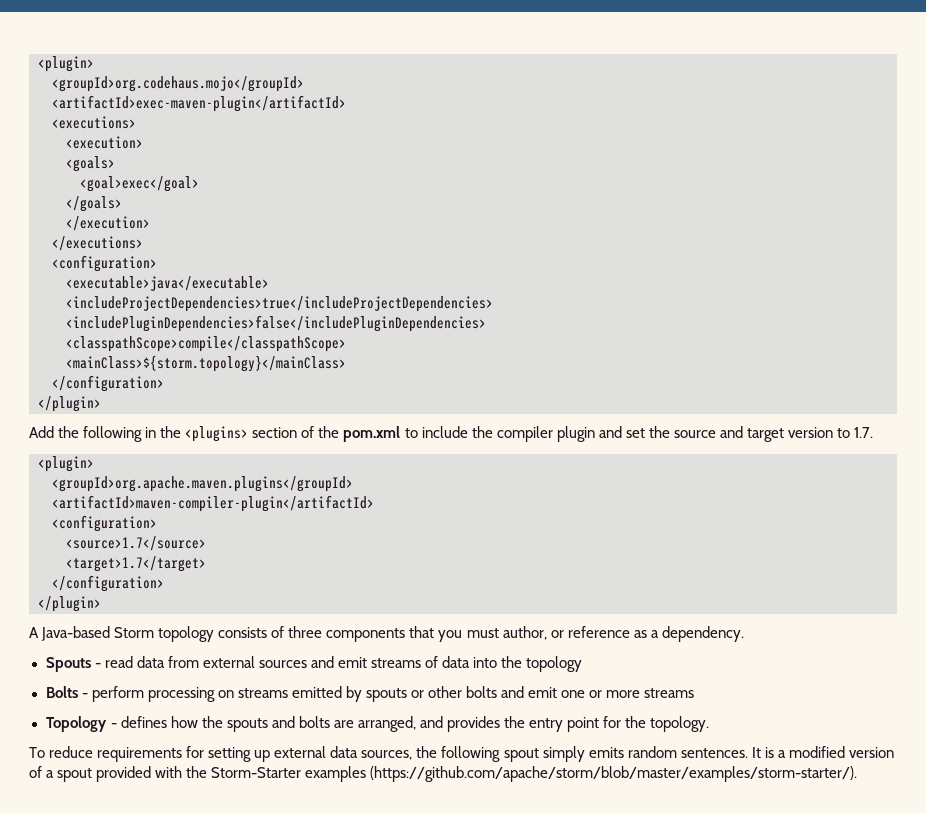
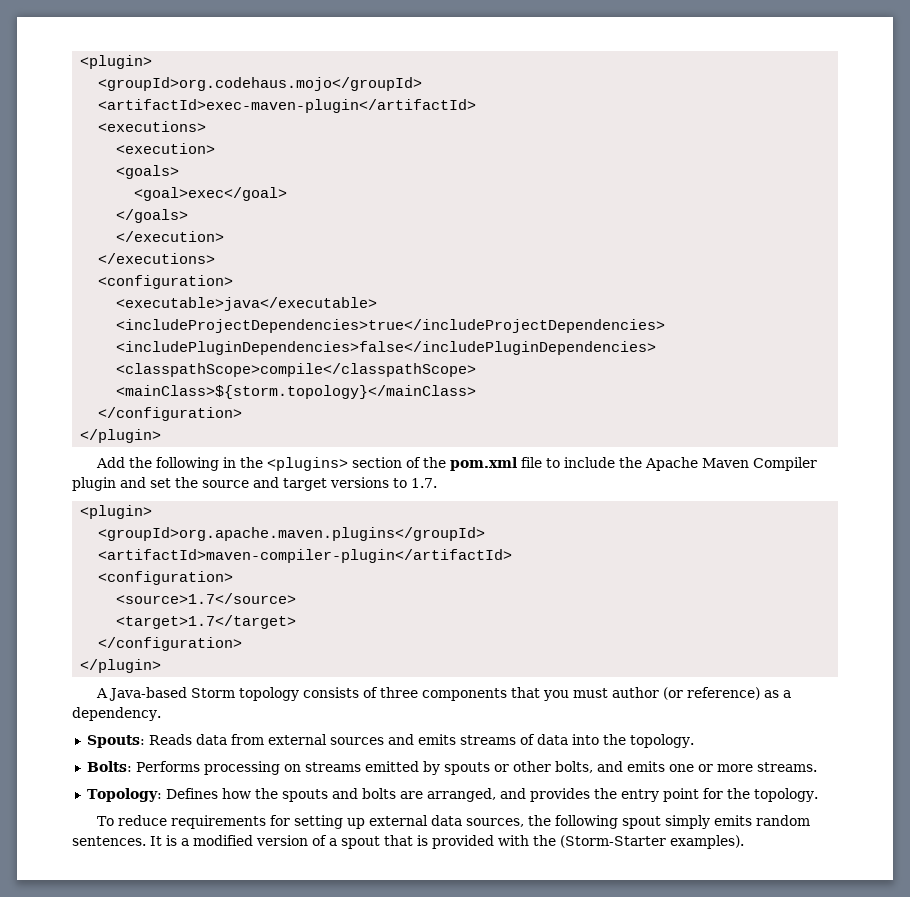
- Add the following in the <plugins> section of the pom.xml to include the compiler plugin and set the source and target version to 1.7.
+ Add the following in the <plugins> section of the pom.xml file to include the Apache Maven Compiler plugin and set the source and target versions to 1.7.
- A Java-based Storm topology consists of three components that you must author, or reference as a dependency.
+ A Java-based Storm topology consists of three components that you must author (or reference) as a dependency.
- Spouts - read data from external sources and emit streams of data into the topology
- Bolts - perform processing on streams emitted by spouts or other bolts and emit one or more streams
- Topology - defines how the spouts and bolts are arranged, and provides the entry point for the topology.
+ Spouts: Reads data from external sources and emits streams of data into the topology.
+ Bolts: Performs processing on streams emitted by spouts or other bolts, and emits one or more streams.
+ Topology: Defines how the spouts and bolts are arranged, and provides the entry point for the topology.
- It is a modified version of a spout provided with the Storm-Starter examples (https://github.com/apache/storm/blob/master/examples/storm-starter/).
+ It is a modified version of a spout that is provided with the (Storm-Starter examples).

